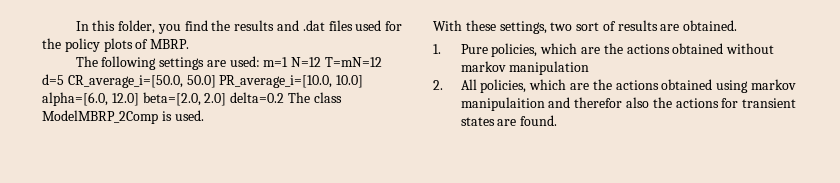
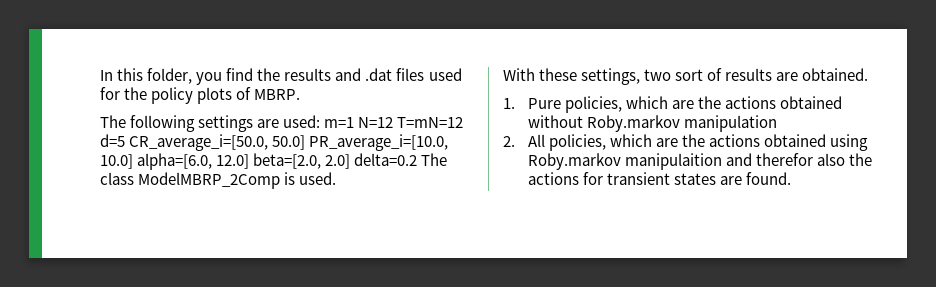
- 1. Pure policies, which are the actions obtained without markov manipulation
+ 1. Pure policies, which are the actions obtained without Roby.markov manipulation
- 2. All policies, which are the actions obtained using markov manipulaition and therefor also the actions for transient states are found.
+ 2. All policies, which are the actions obtained using Roby.markov manipulaition and therefor also the actions for transient states are found.

